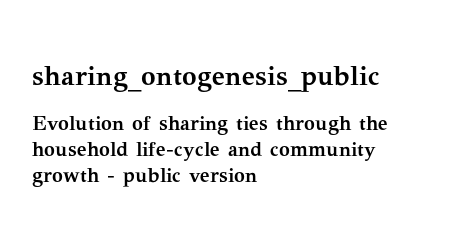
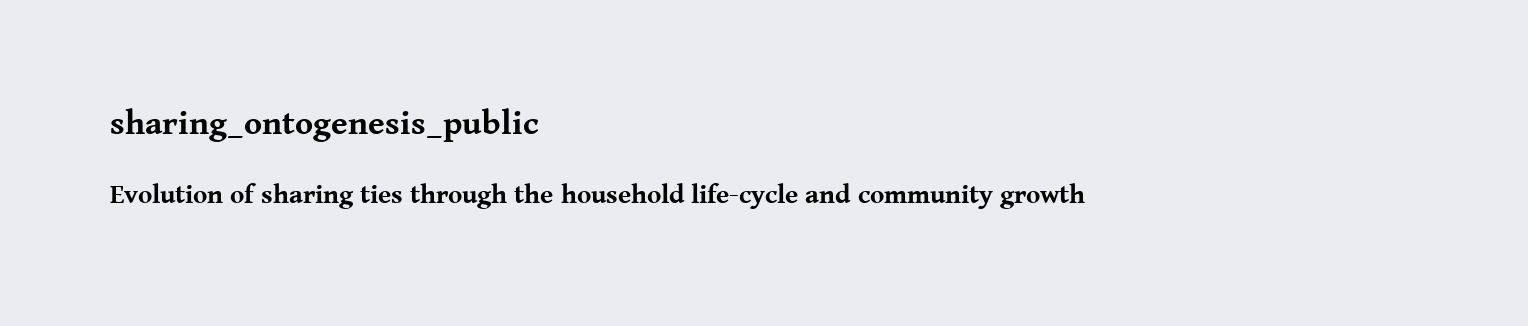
- Evolution of sharing ties through the household life-cycle and community growth - public version
+ Evolution of sharing ties through the household life-cycle and community growth

